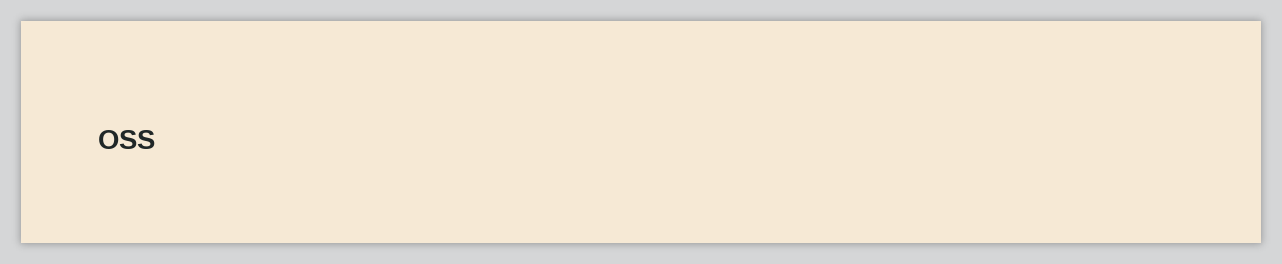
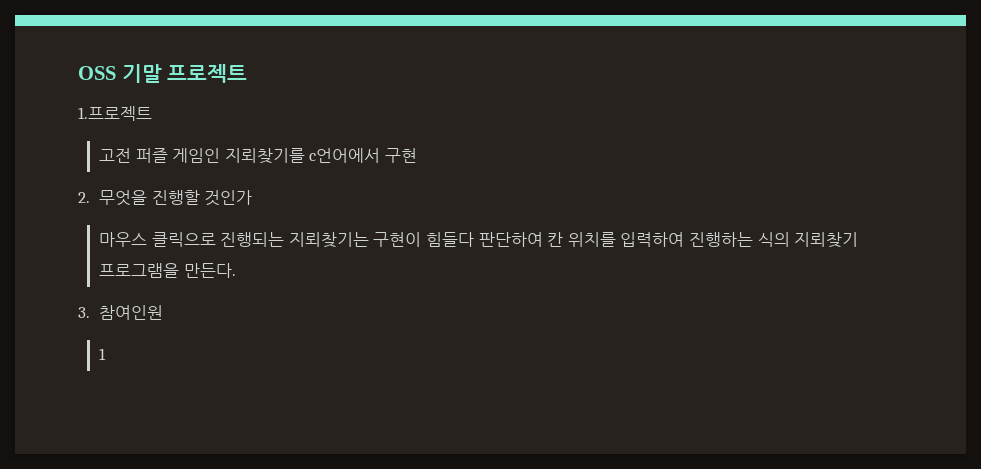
- OSS
+ OSS 기말 프로젝트
+ 1.프로젝트
+ 고전 퍼즐 게임인 지뢰찾기를 c언어에서 구현
+ 2. 무엇을 진행할 것인가
+ 마우스 클릭으로 진행되는 지뢰찾기는 구현이 힘들다 판단하여 칸 위치를 입력하여 진행하는 식의 지뢰찾기 프로그램을 만든다.
+ 3. 참여인원
+ 1

